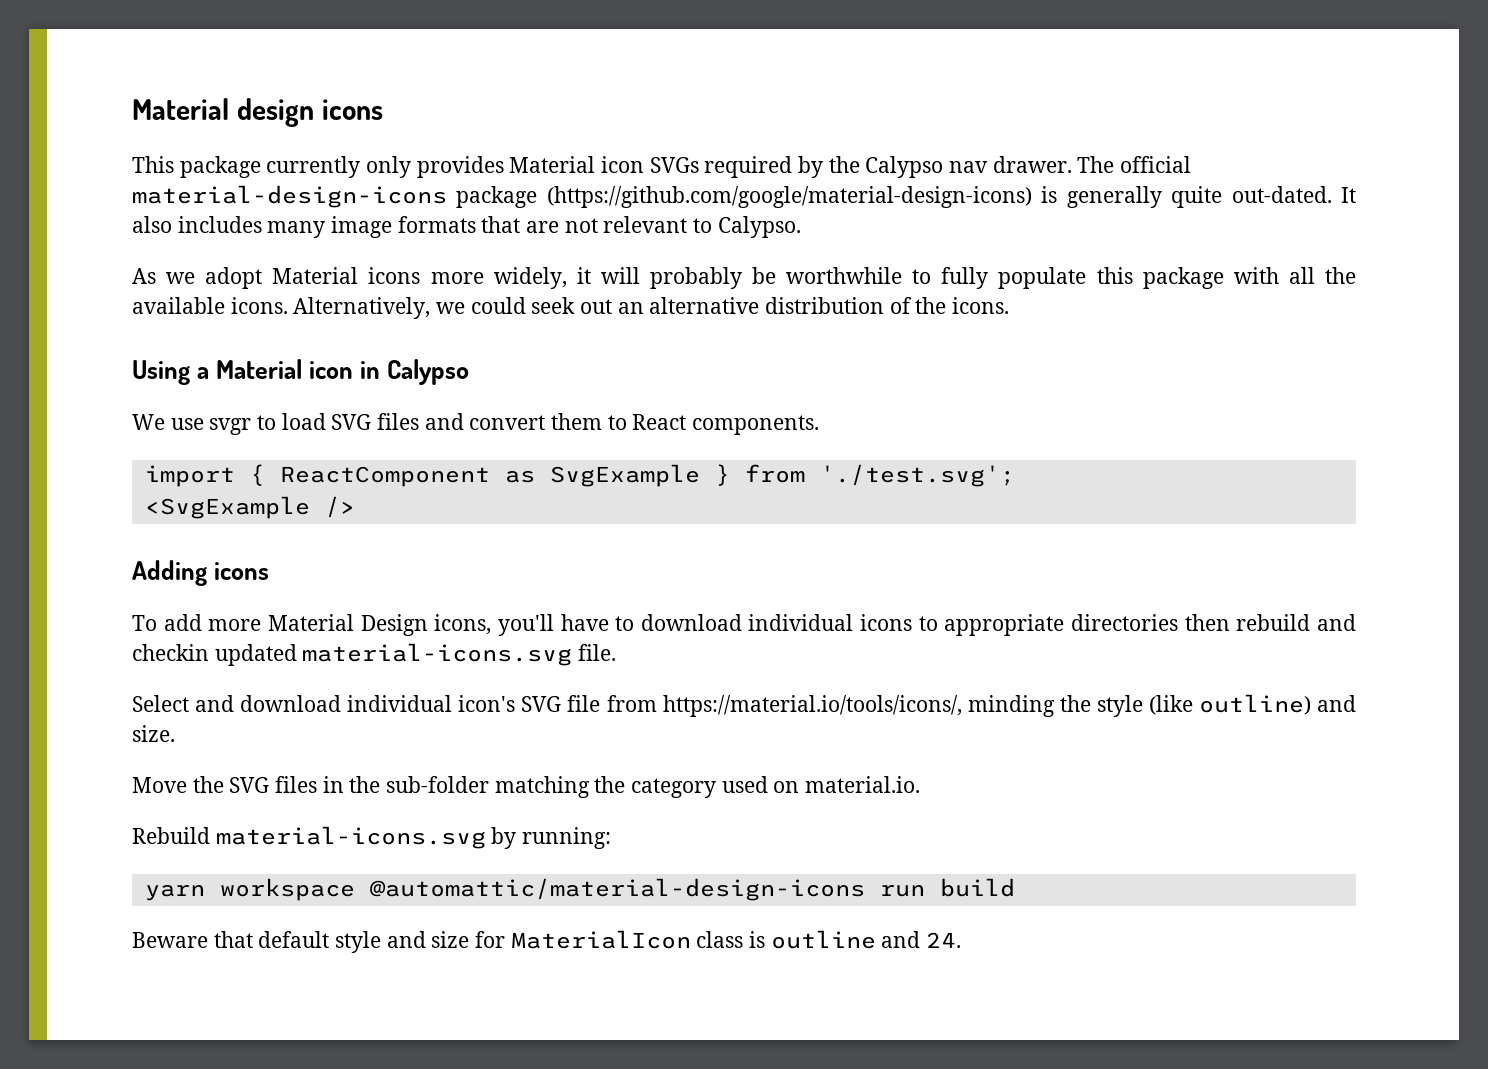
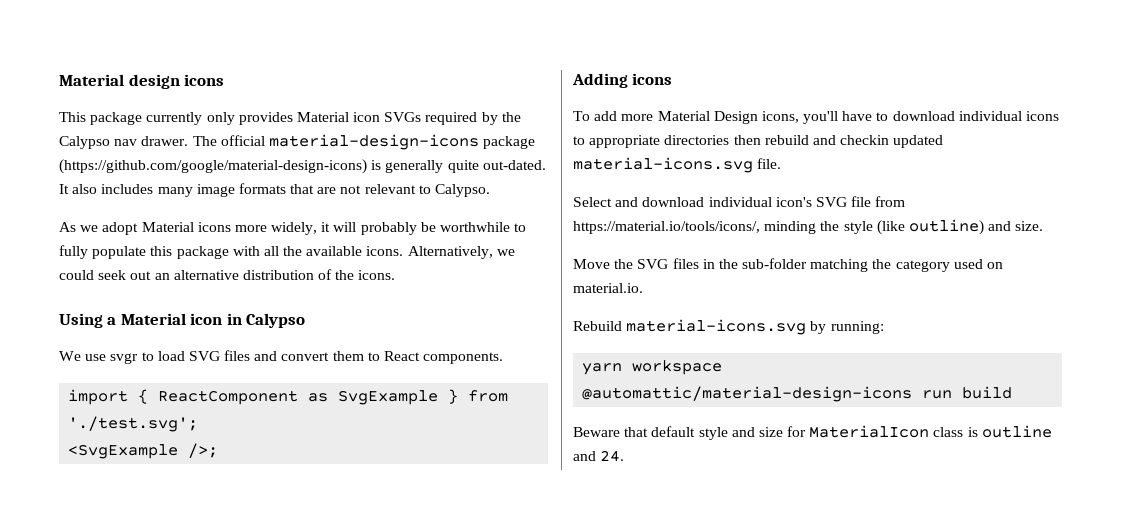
- <SvgExample />
+ <SvgExample />;

